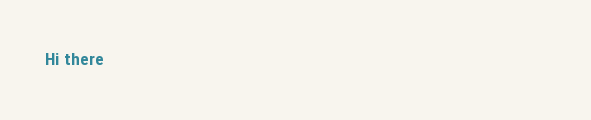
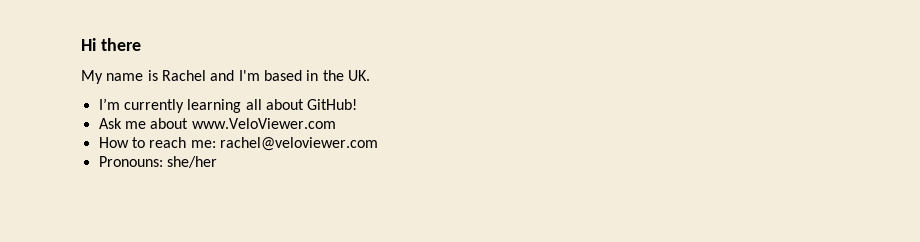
+ My name is Rachel and I'm based in the UK.
+ I’m currently learning all about GitHub!
+ Ask me about www.VeloViewer.com
+ How to reach me: rachel@veloviewer.com
+ Pronouns: she/her

